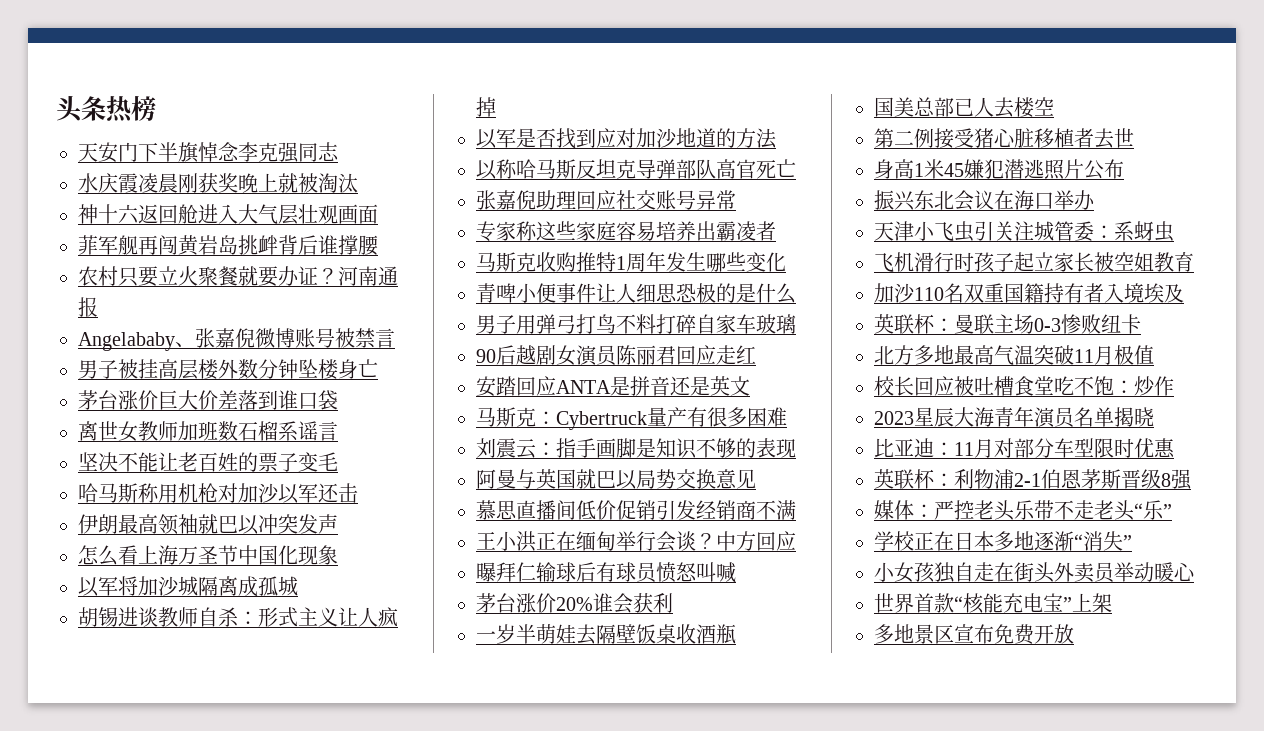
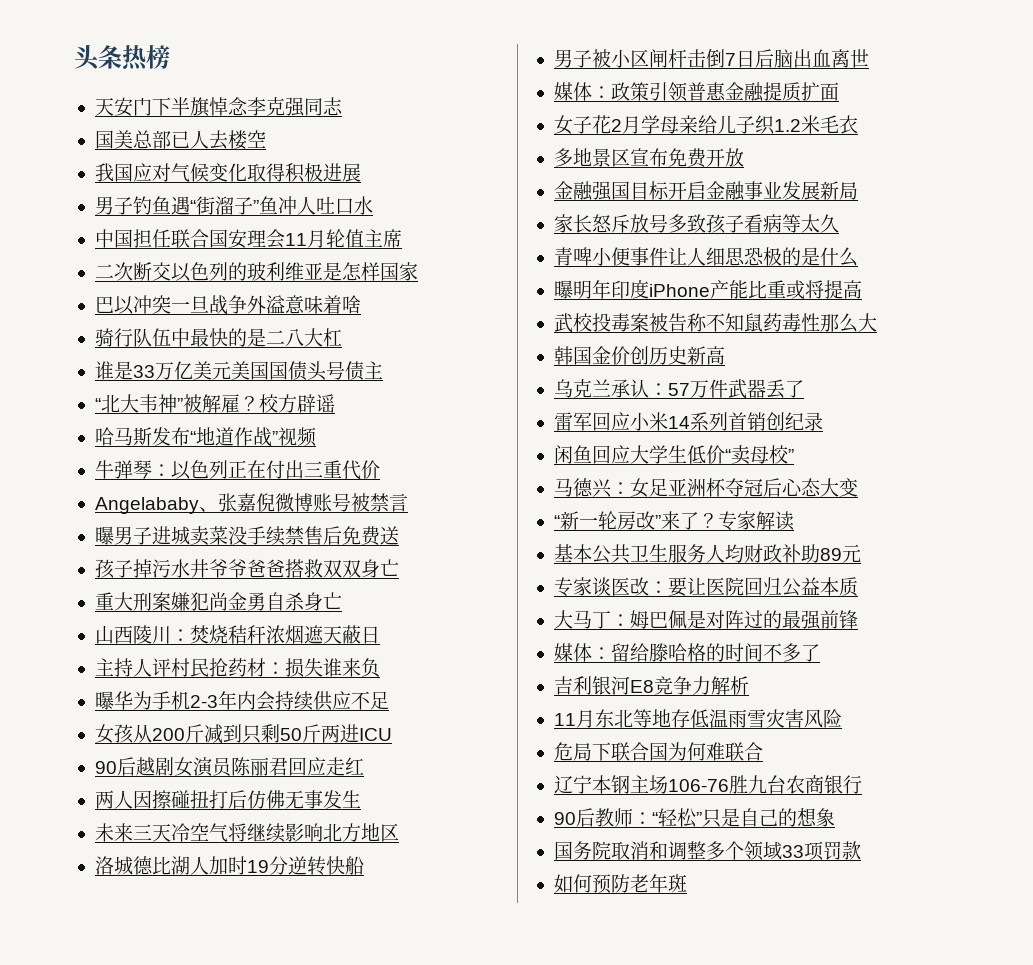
- 水庆霞凌晨刚获奖晚上就被淘汰
- 神十六返回舱进入大气层壮观画面
- 菲军舰再闯黄岩岛挑衅背后谁撑腰
- 农村只要立火聚餐就要办证？河南通报
+ 国美总部已人去楼空
+ 我国应对气候变化取得积极进展
+ 男子钓鱼遇“街溜子”鱼冲人吐口水
+ 中国担任联合国安理会11月轮值主席
+ 二次断交以色列的玻利维亚是怎样国家
+ 巴以冲突一旦战争外溢意味着啥
+ 骑行队伍中最快的是二八大杠
+ 谁是33万亿美元美国国债头号债主
+ “北大韦神”被解雇？校方辟谣
+ 哈马斯发布“地道作战”视频
+ 牛弹琴：以色列正在付出三重代价
- 男子被挂高层楼外数分钟坠楼身亡
- 茅台涨价巨大价差落到谁口袋
- 离世女教师加班数石榴系谣言
- 坚决不能让老百姓的票子变毛
- 哈马斯称用机枪对加沙以军还击
- 伊朗最高领袖就巴以冲突发声
- 怎么看上海万圣节中国化现象
- 以军将加沙城隔离成孤城
- 胡锡进谈教师自杀：形式主义让人疯掉
- 以军是否找到应对加沙地道的方法
- 以称哈马斯反坦克导弹部队高官死亡
- 张嘉倪助理回应社交账号异常
- 专家称这些家庭容易培养出霸凌者
- 马斯克收购推特1周年发生哪些变化
+ 曝男子进城卖菜没手续禁售后免费送
+ 孩子掉污水井爷爷爸爸搭救双双身亡
+ 重大刑案嫌犯尚金勇自杀身亡
+ 山西陵川：焚烧秸秆浓烟遮天蔽日
+ 主持人评村民抢药材：损失谁来负
+ 曝华为手机2-3年内会持续供应不足
+ 女孩从200斤减到只剩50斤两进ICU
+ 90后越剧女演员陈丽君回应走红
+ 两人因擦碰扭打后仿佛无事发生
+ 未来三天冷空气将继续影响北方地区
+ 洛城德比湖人加时19分逆转快船
+ 男子被小区闸杆击倒7日后脑出血离世
+ 媒体：政策引领普惠金融提质扩面
+ 女子花2月学母亲给儿子织1.2米毛衣
+ 多地景区宣布免费开放
+ 金融强国目标开启金融事业发展新局
+ 家长怒斥放号多致孩子看病等太久
- 男子用弹弓打鸟不料打碎自家车玻璃
- 90后越剧女演员陈丽君回应走红
- 安踏回应ANTA是拼音还是英文
- 马斯克：Cybertruck量产有很多困难
- 刘震云：指手画脚是知识不够的表现
- 阿曼与英国就巴以局势交换意见
- 慕思直播间低价促销引发经销商不满
- 王小洪正在缅甸举行会谈？中方回应
- 曝拜仁输球后有球员愤怒叫喊
- 茅台涨价20%谁会获利
- 一岁半萌娃去隔壁饭桌收酒瓶
- 国美总部已人去楼空
- 第二例接受猪心脏移植者去世
- 身高1米45嫌犯潜逃照片公布
- 振兴东北会议在海口举办
- 天津小飞虫引关注城管委：系蚜虫
- 飞机滑行时孩子起立家长被空姐教育
- 加沙110名双重国籍持有者入境埃及
- 英联杯：曼联主场0-3惨败纽卡
- 北方多地最高气温突破11月极值
- 校长回应被吐槽食堂吃不饱：炒作
- 2023星辰大海青年演员名单揭晓
- 比亚迪：11月对部分车型限时优惠
- 英联杯：利物浦2-1伯恩茅斯晋级8强
- 媒体：严控老头乐带不走老头“乐”
- 学校正在日本多地逐渐“消失”
- 小女孩独自走在街头外卖员举动暖心
- 世界首款“核能充电宝”上架
- 多地景区宣布免费开放
+ 曝明年印度iPhone产能比重或将提高
+ 武校投毒案被告称不知鼠药毒性那么大
+ 韩国金价创历史新高
+ 乌克兰承认：57万件武器丢了
+ 雷军回应小米14系列首销创纪录
+ 闲鱼回应大学生低价“卖母校”
+ 马德兴：女足亚洲杯夺冠后心态大变
+ “新一轮房改”来了？专家解读
+ 基本公共卫生服务人均财政补助89元
+ 专家谈医改：要让医院回归公益本质
+ 大马丁：姆巴佩是对阵过的最强前锋
+ 媒体：留给滕哈格的时间不多了
+ 吉利银河E8竞争力解析
+ 11月东北等地存低温雨雪灾害风险
+ 危局下联合国为何难联合
+ 辽宁本钢主场106-76胜九台农商银行
+ 90后教师：“轻松”只是自己的想象
+ 国务院取消和调整多个领域33项罚款
+ 如何预防老年斑

